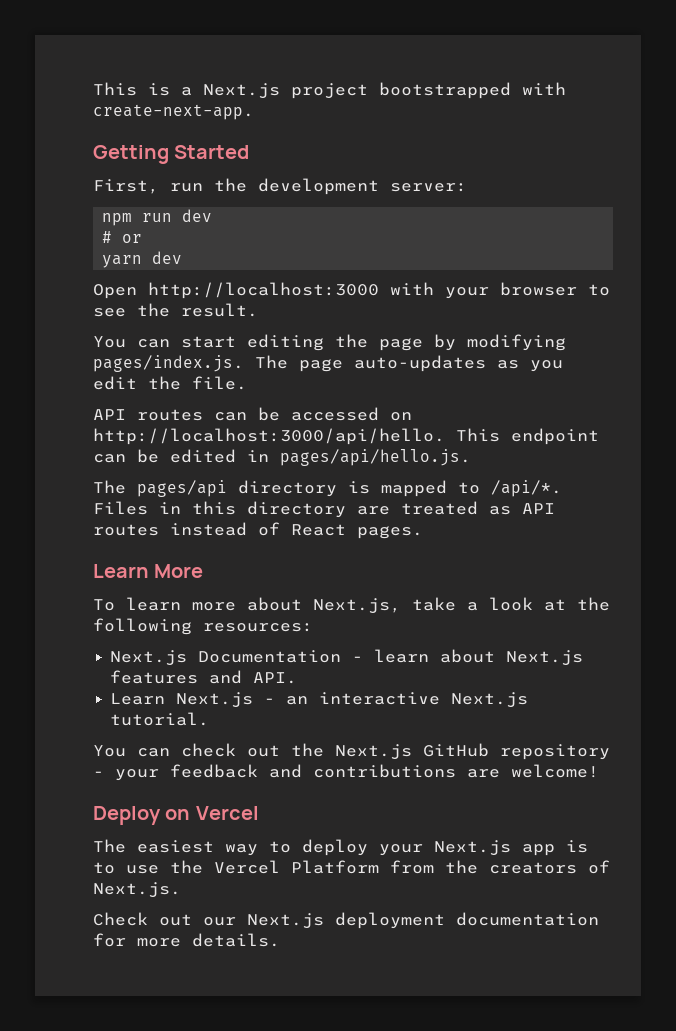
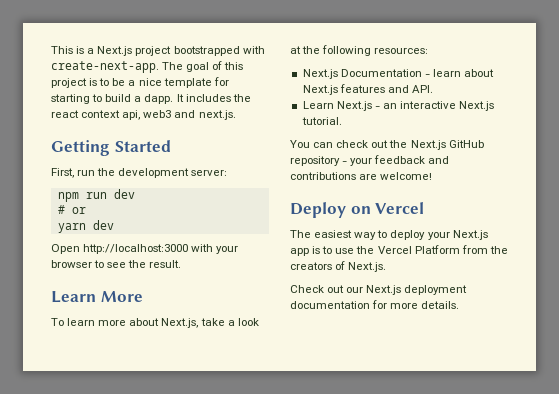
+ The goal of this project is to be a nice template for starting to build a dapp. It includes the react context api, web3 and next.js.
- You can start editing the page by modifying pages/index.js. The page auto-updates as you edit the file.
- API routes can be accessed on http://localhost:3000/api/hello. This endpoint can be edited in pages/api/hello.js.
- The pages/api directory is mapped to /api/*. Files in this directory are treated as API routes instead of React pages.

